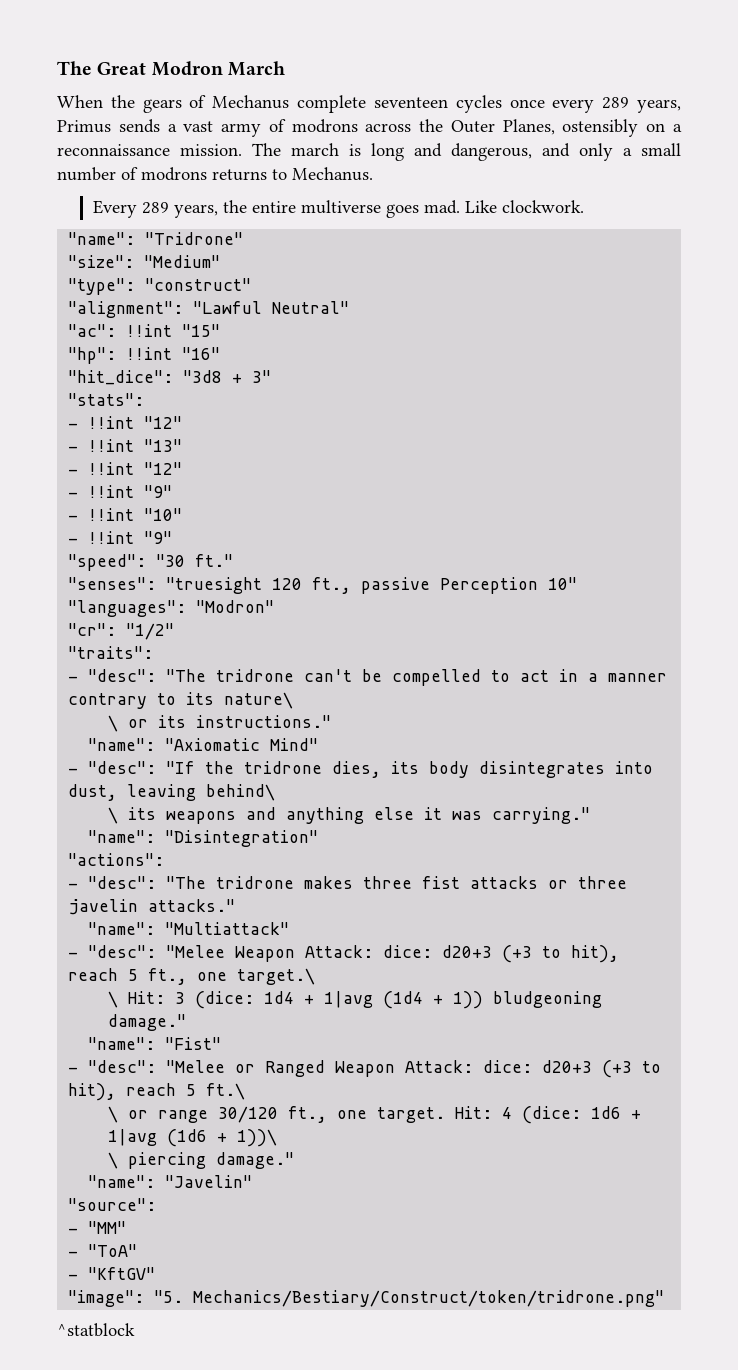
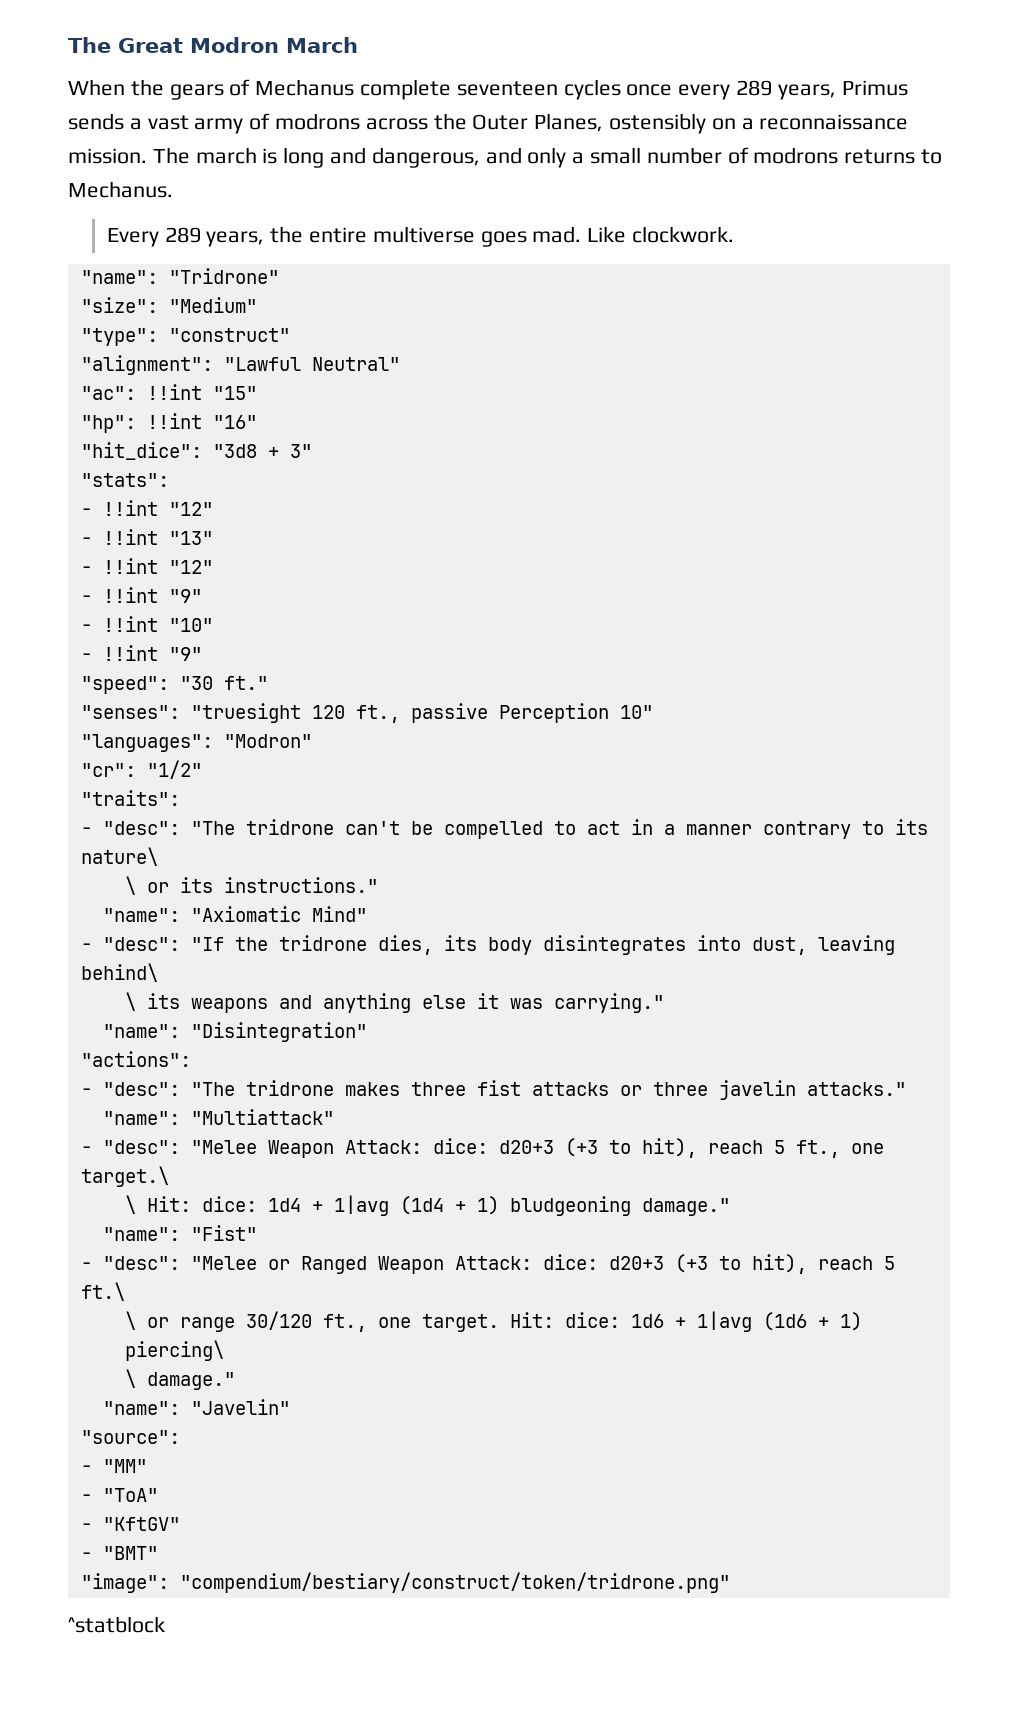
- \ Hit: 3 (dice: 1d4 + 1|avg (1d4 + 1)) bludgeoning damage."
+ \ Hit: dice: 1d4 + 1|avg (1d4 + 1) bludgeoning damage."
- Hit: 4 (dice: 1d6 + 1|avg (1d6 + 1))\
- \ piercing damage."
+ Hit: dice: 1d6 + 1|avg (1d6 + 1) piercing\
+ \ damage."
+ - "BMT"
- "image": "5. Mechanics/Bestiary/Construct/token/tridrone.png"
+ "image": "compendium/bestiary/construct/token/tridrone.png"

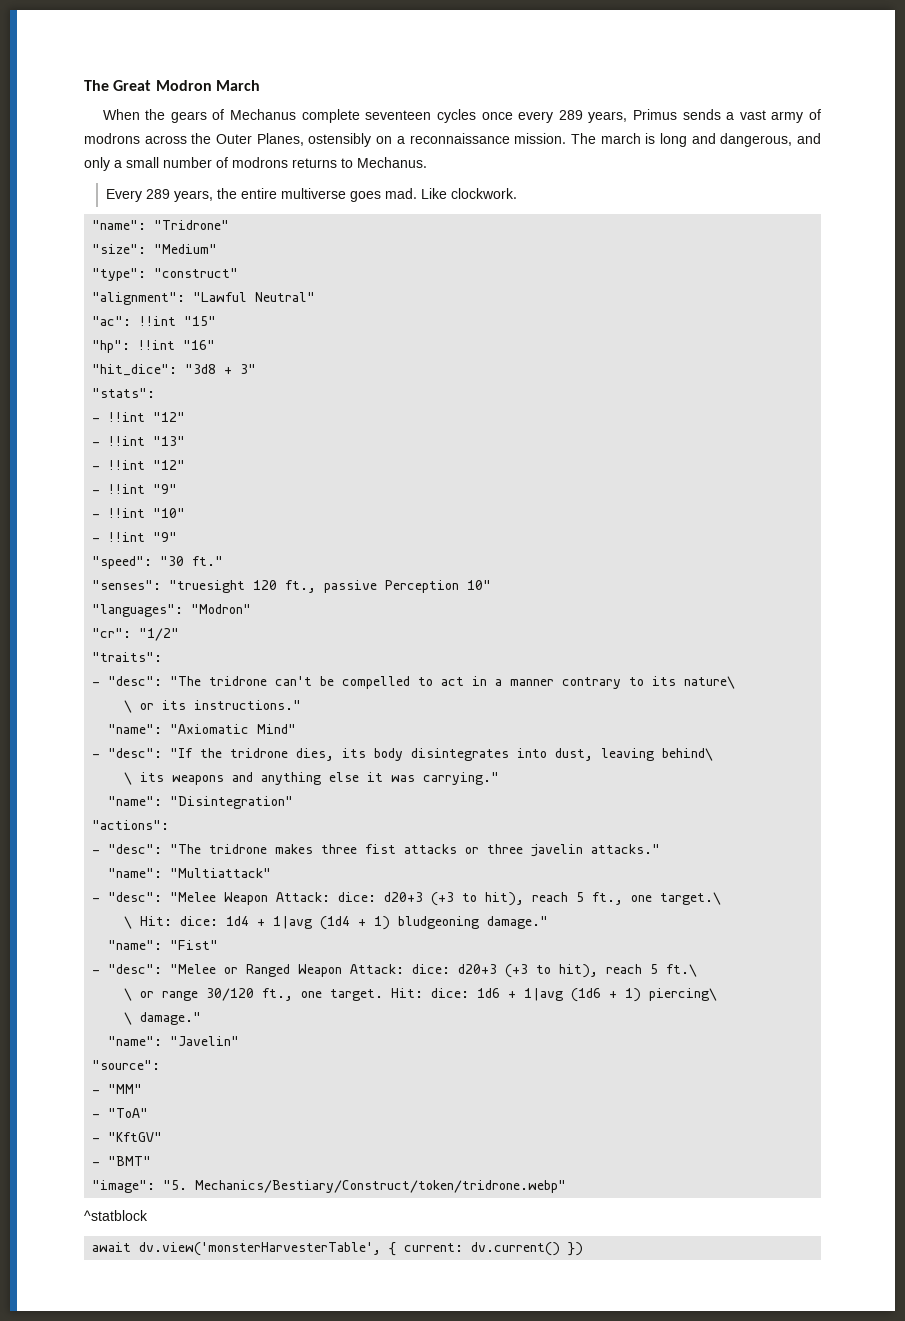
- "image": "compendium/bestiary/construct/token/tridrone.png"
+ "image": "5. Mechanics/Bestiary/Construct/token/tridrone.webp"
+ await dv.view('monsterHarvesterTable', { current: dv.current() })

